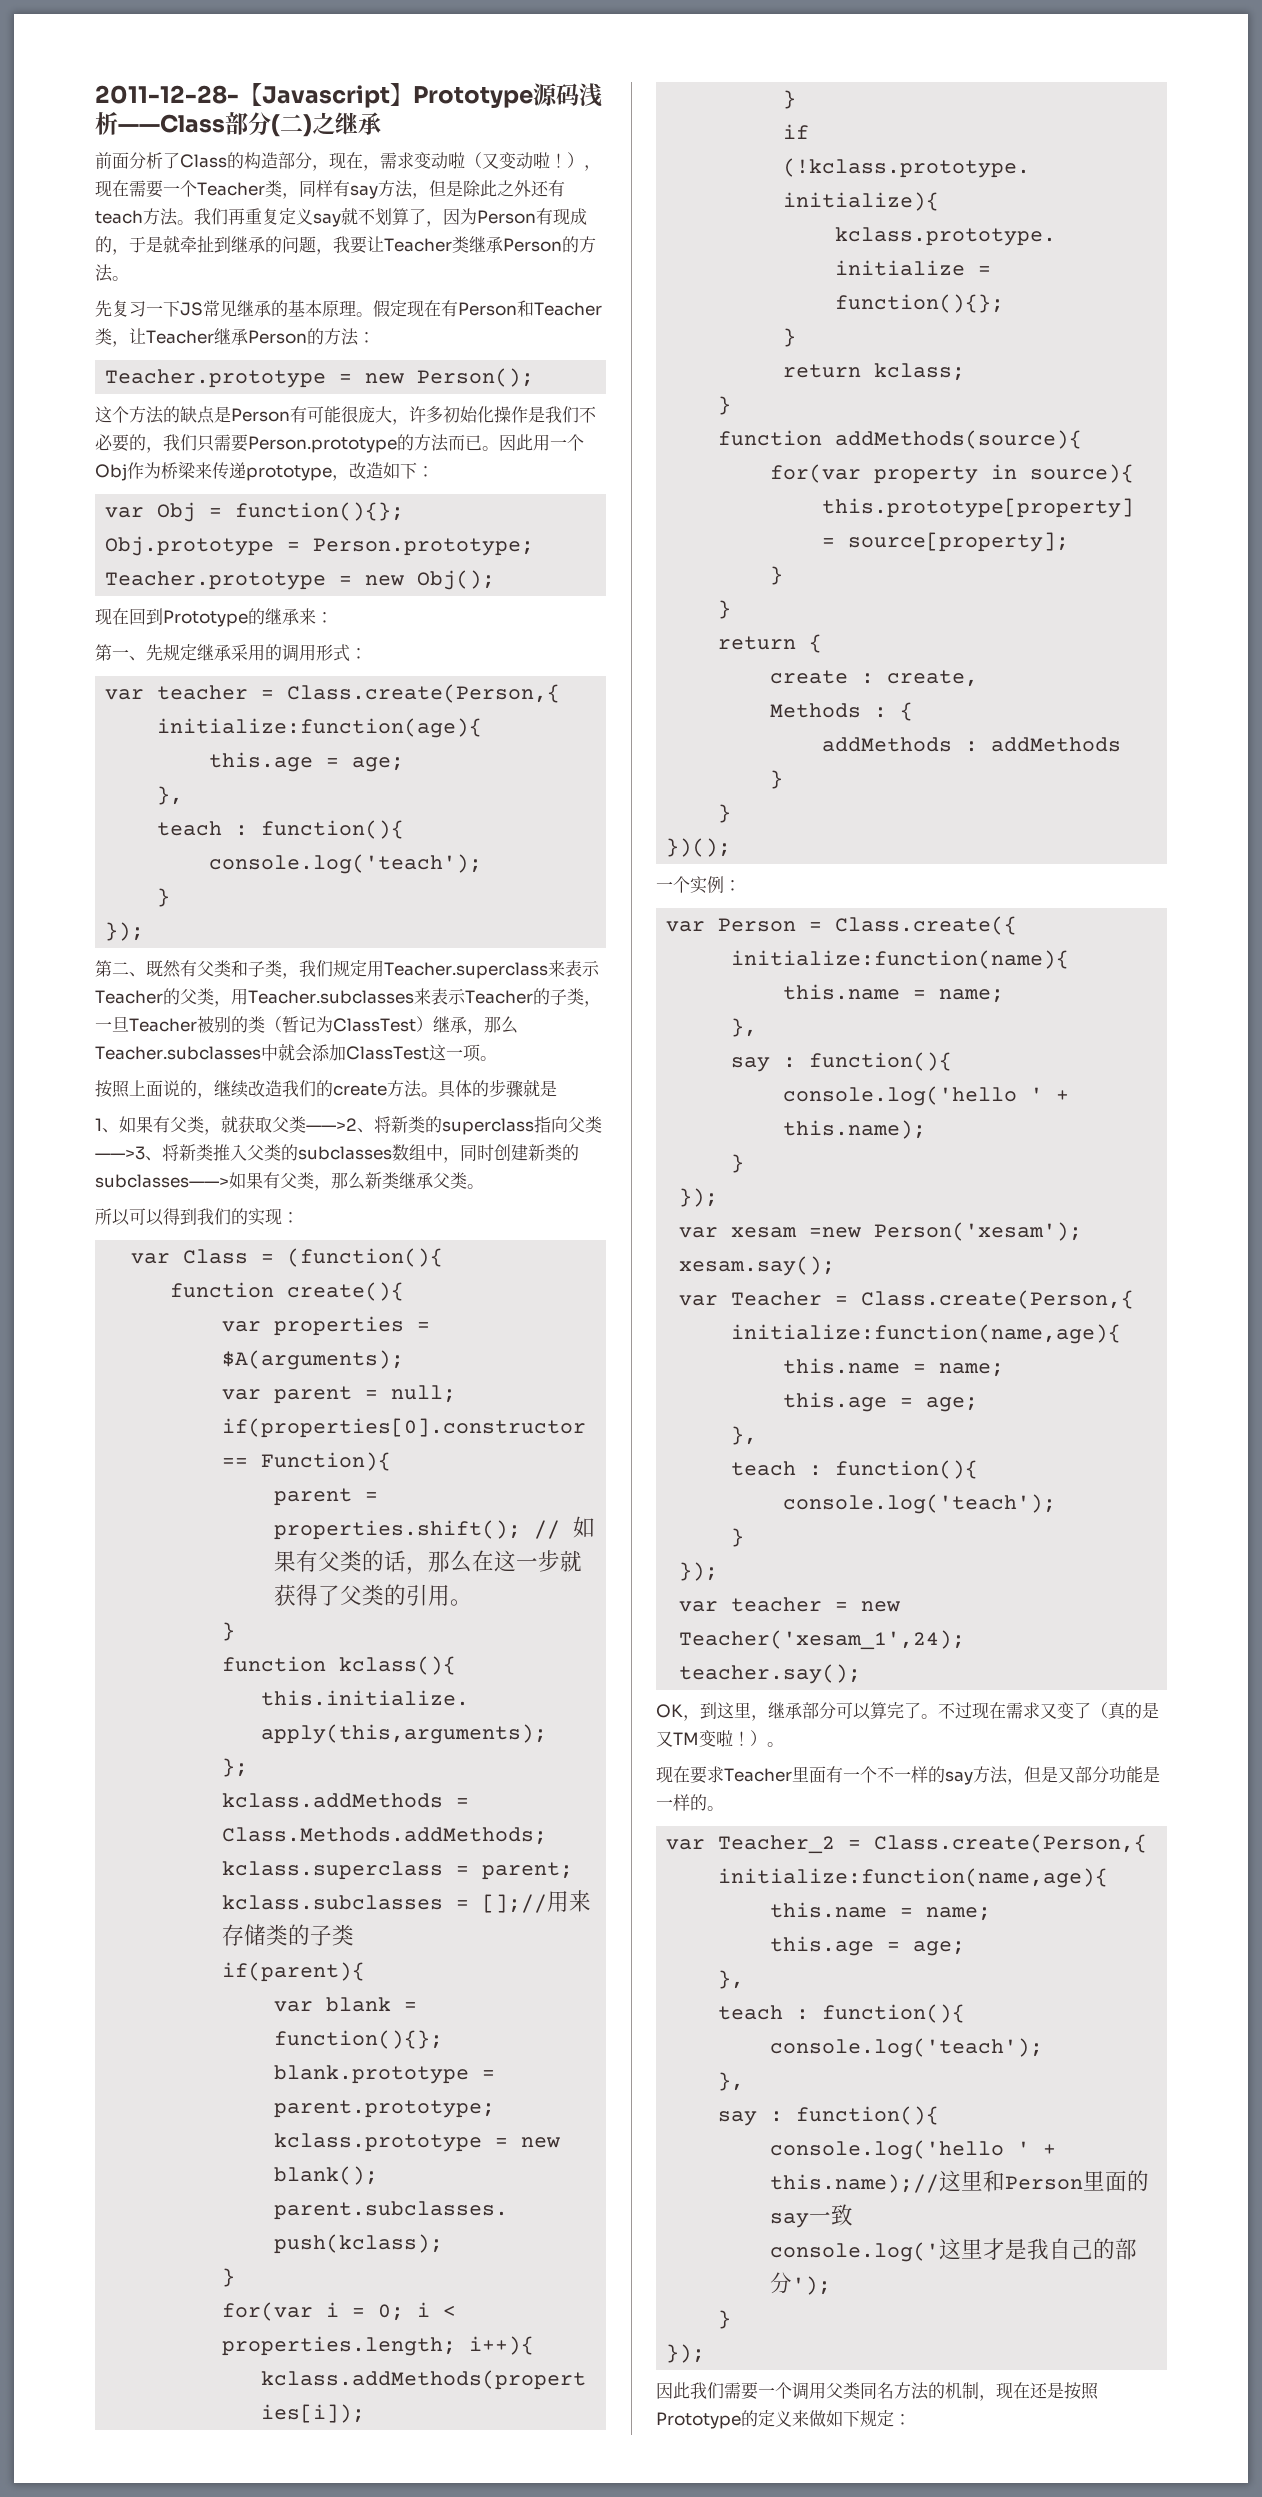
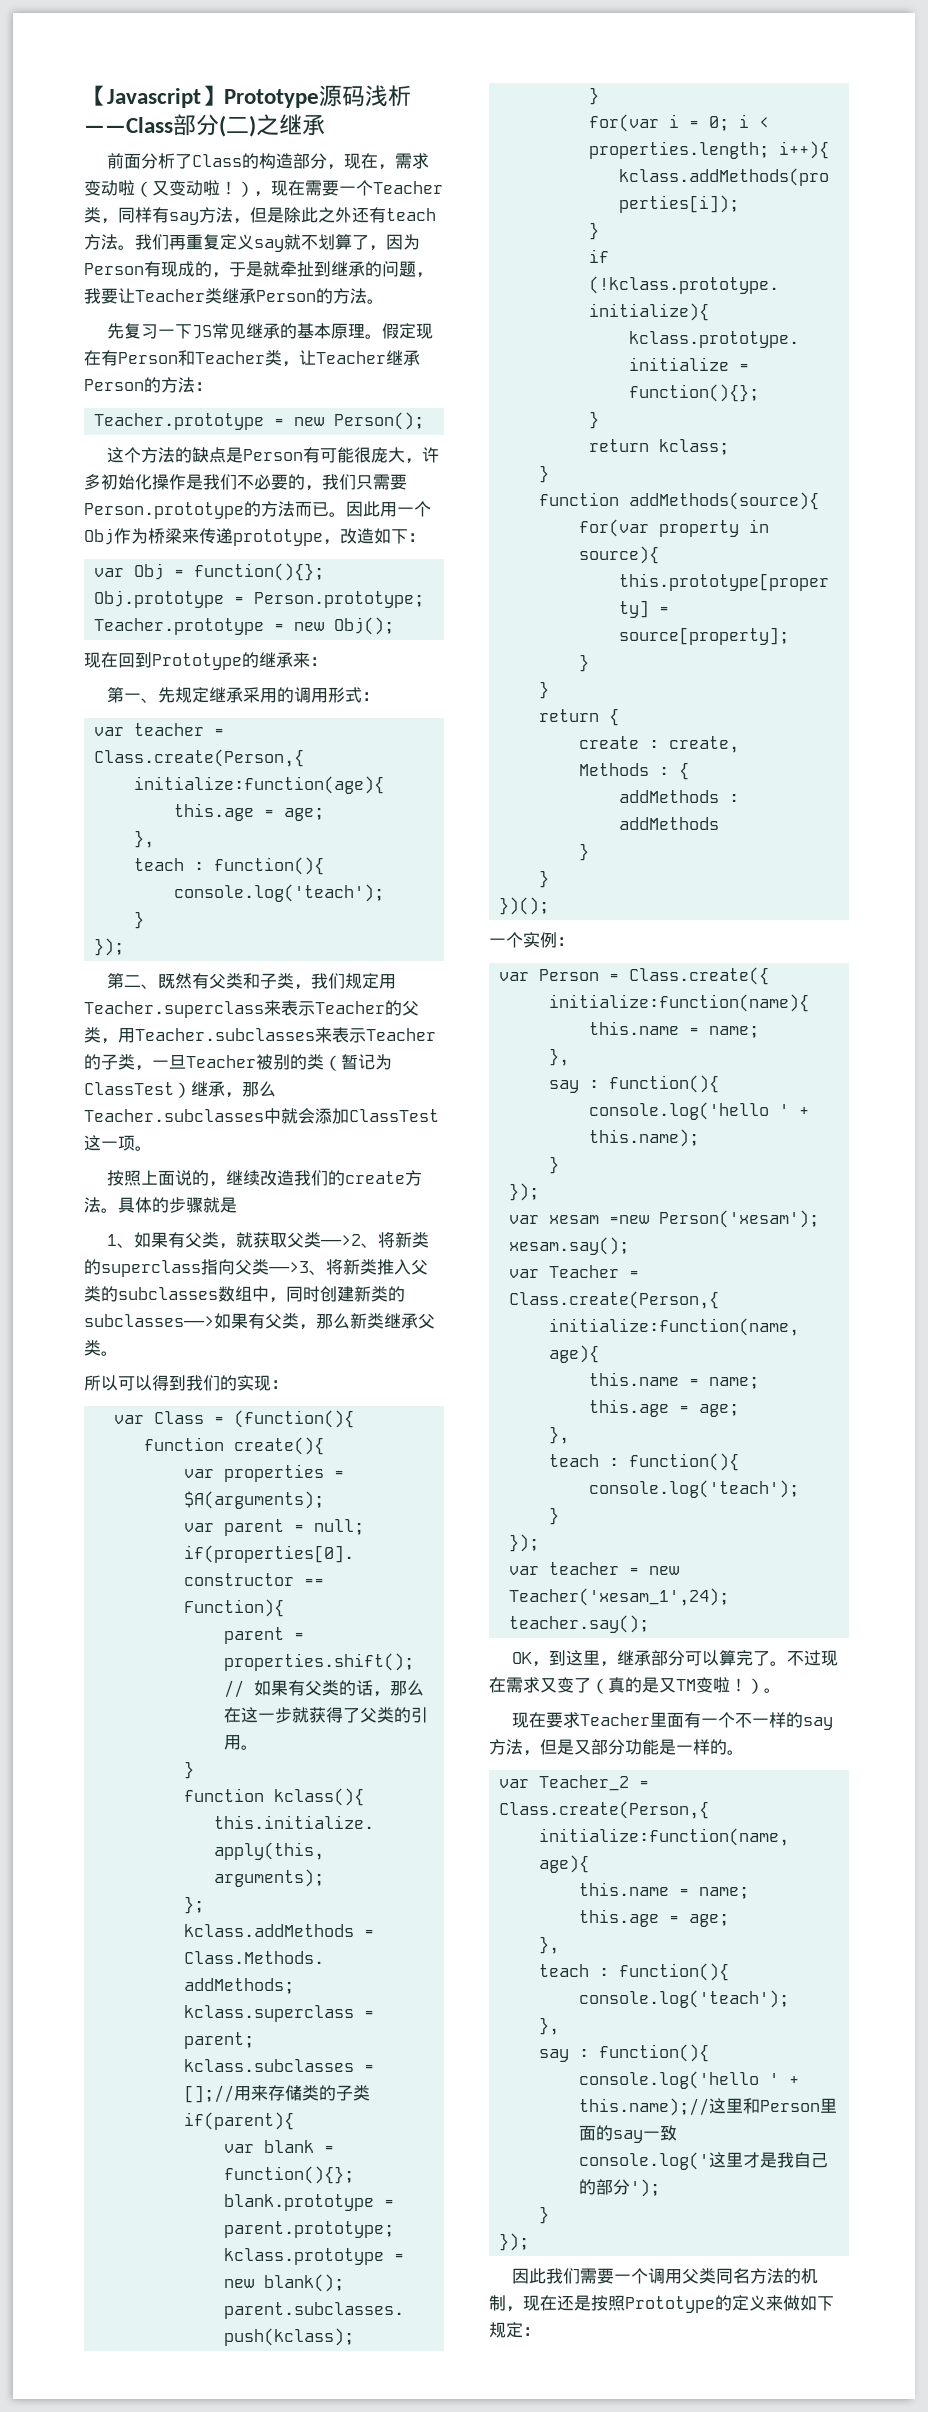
- 2011-12-28-【Javascript】Prototype源码浅析——Class部分(二)之继承
+ 【Javascript】Prototype源码浅析——Class部分(二)之继承

